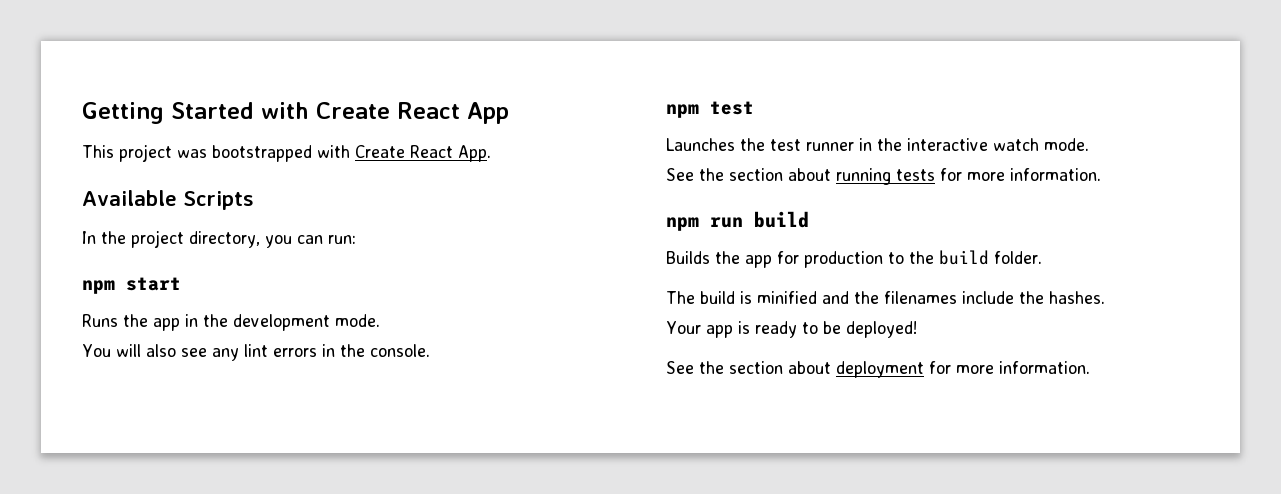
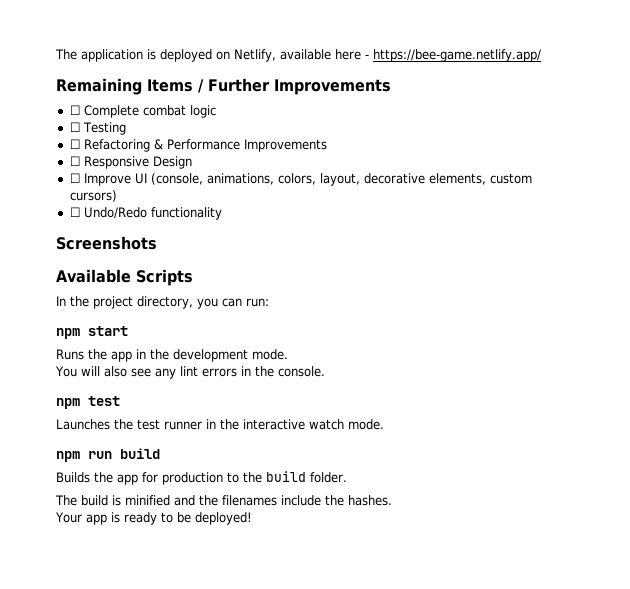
- Getting Started with Create React App
- This project was bootstrapped with Create React App.
+ The application is deployed on Netlify, available here - https://bee-game.netlify.app/
+ Remaining Items / Further Improvements
+ ☐ Complete combat logic
+ ☐ Testing
+ ☐ Refactoring & Performance Improvements
+ ☐ Responsive Design
+ ☐ Improve UI (console, animations, colors, layout, decorative elements, custom cursors)
+ ☐ Undo/Redo functionality
+ Screenshots
- See the section about running tests for more information.
- See the section about deployment for more information.

